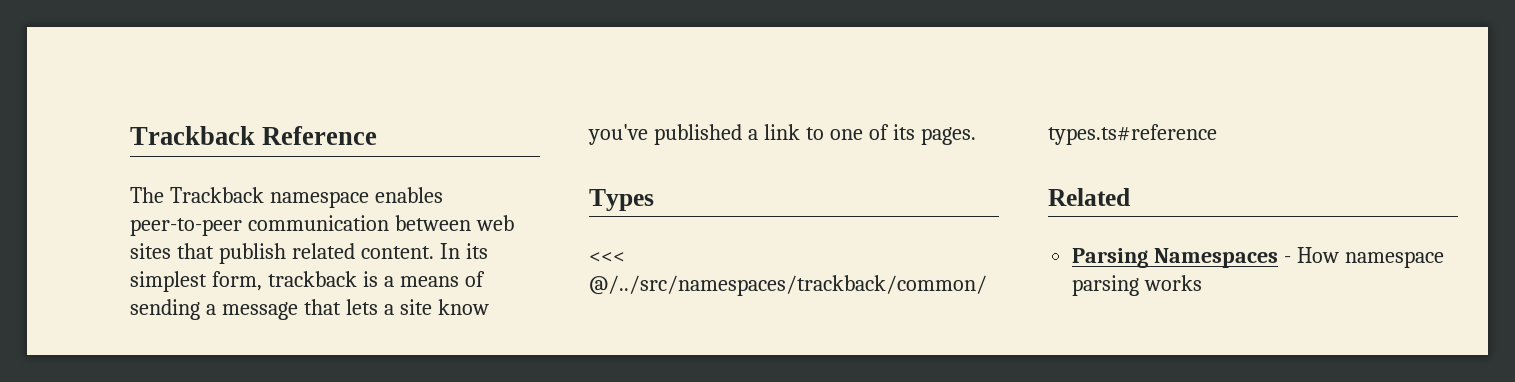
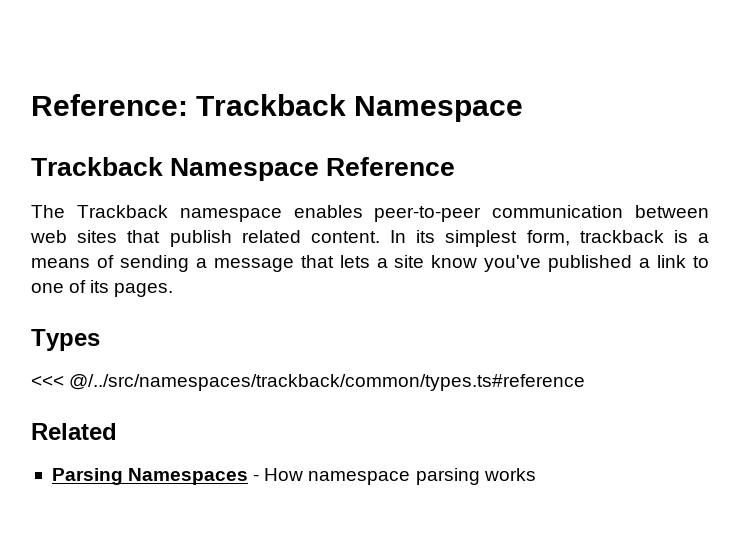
- Trackback Reference
+ Reference: Trackback Namespace
+ Trackback Namespace Reference

